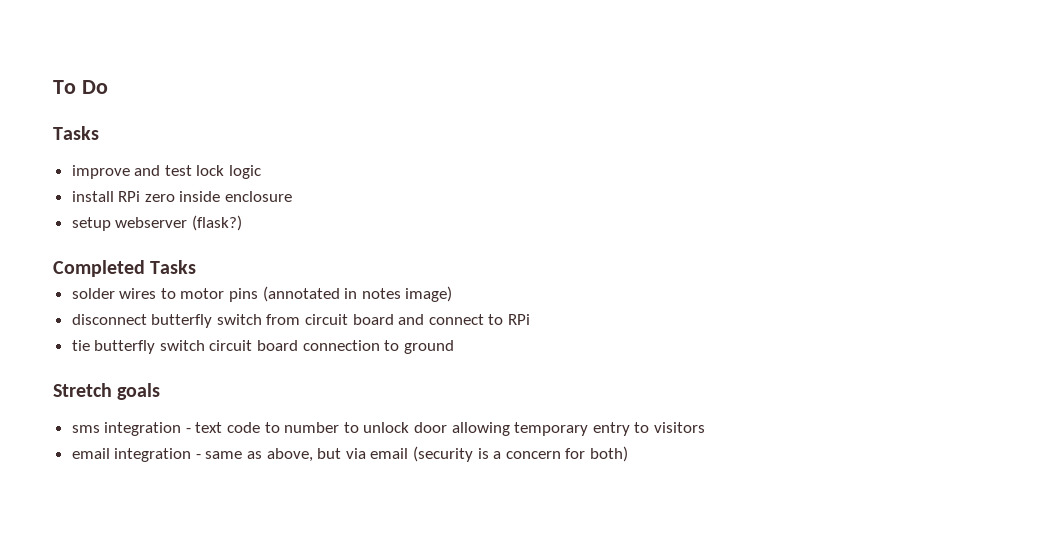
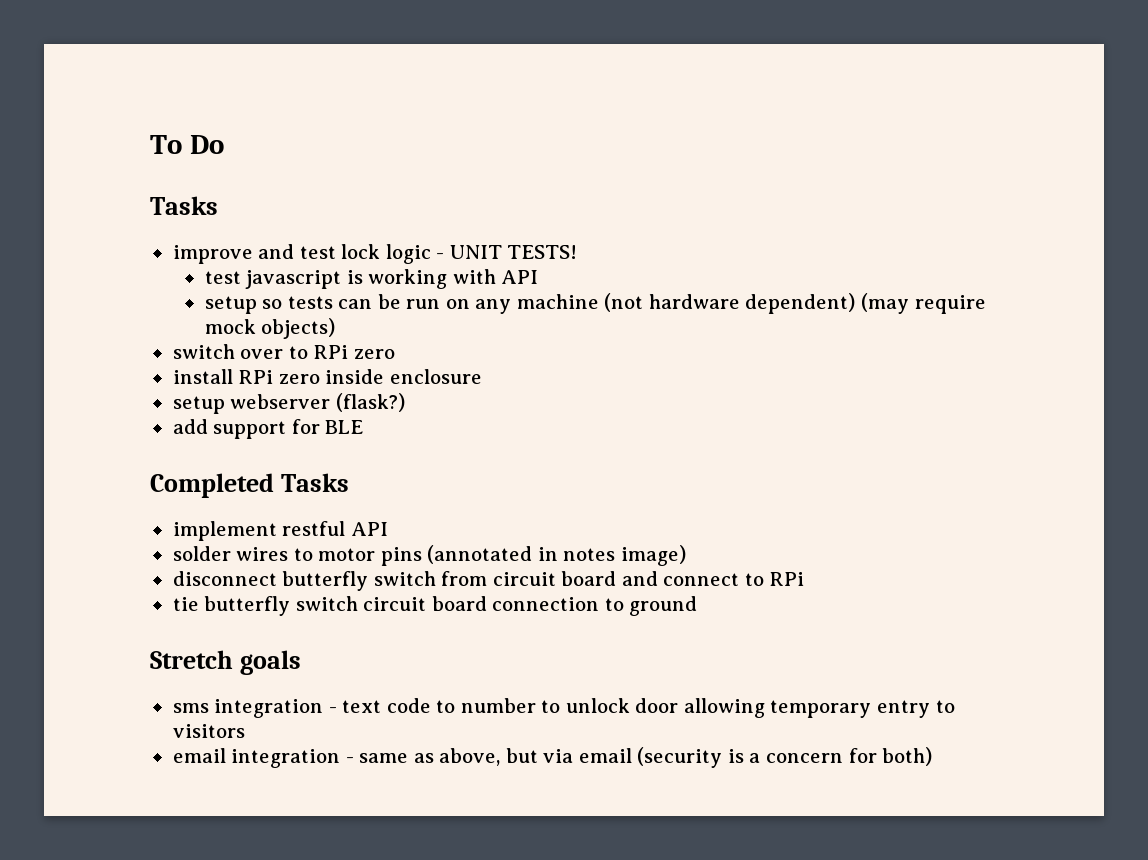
- improve and test lock logic
+ improve and test lock logic - UNIT TESTS!
+ test javascript is working with API
+ setup so tests can be run on any machine (not hardware dependent) (may require mock objects)
+ switch over to RPi zero
+ add support for BLE
+ implement restful API

